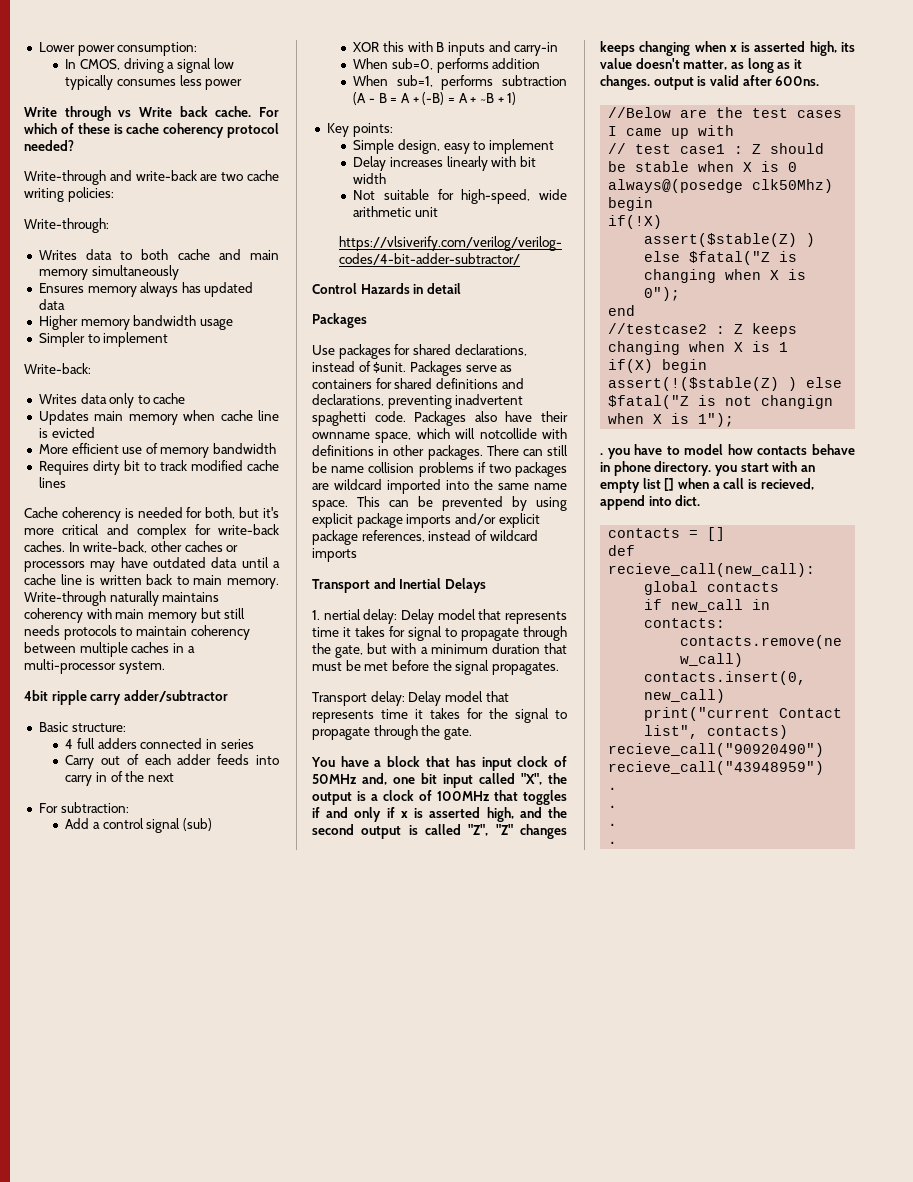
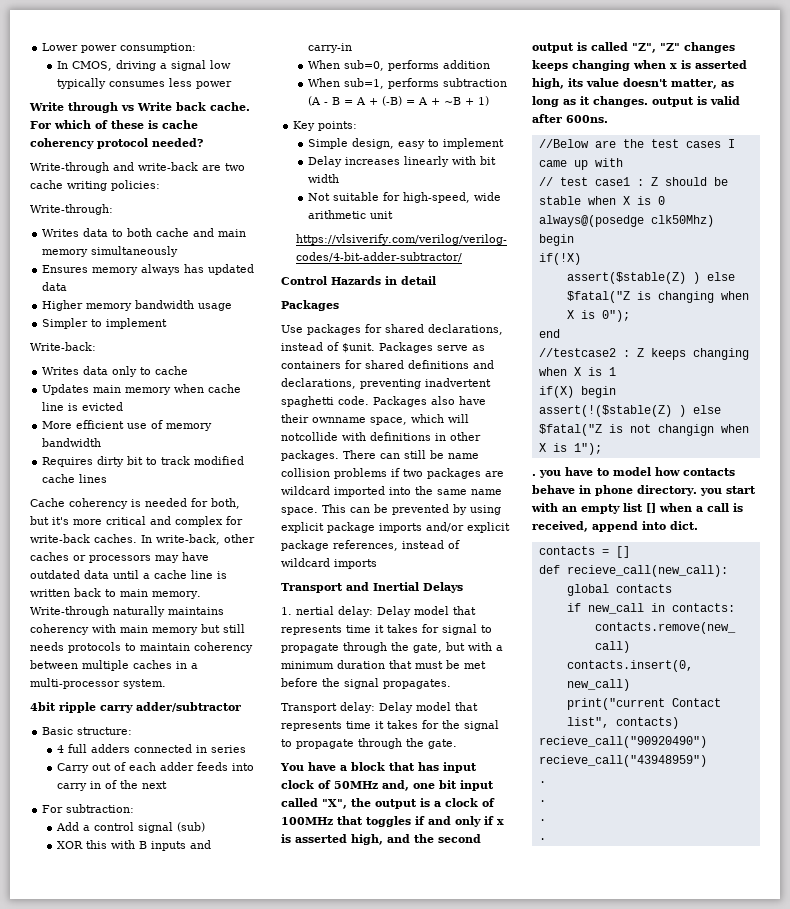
- . you have to model how contacts behave in phone directory. you start with an empty list [] when a call is recieved, append into dict.
+ . you have to model how contacts behave in phone directory. you start with an empty list [] when a call is received, append into dict.

